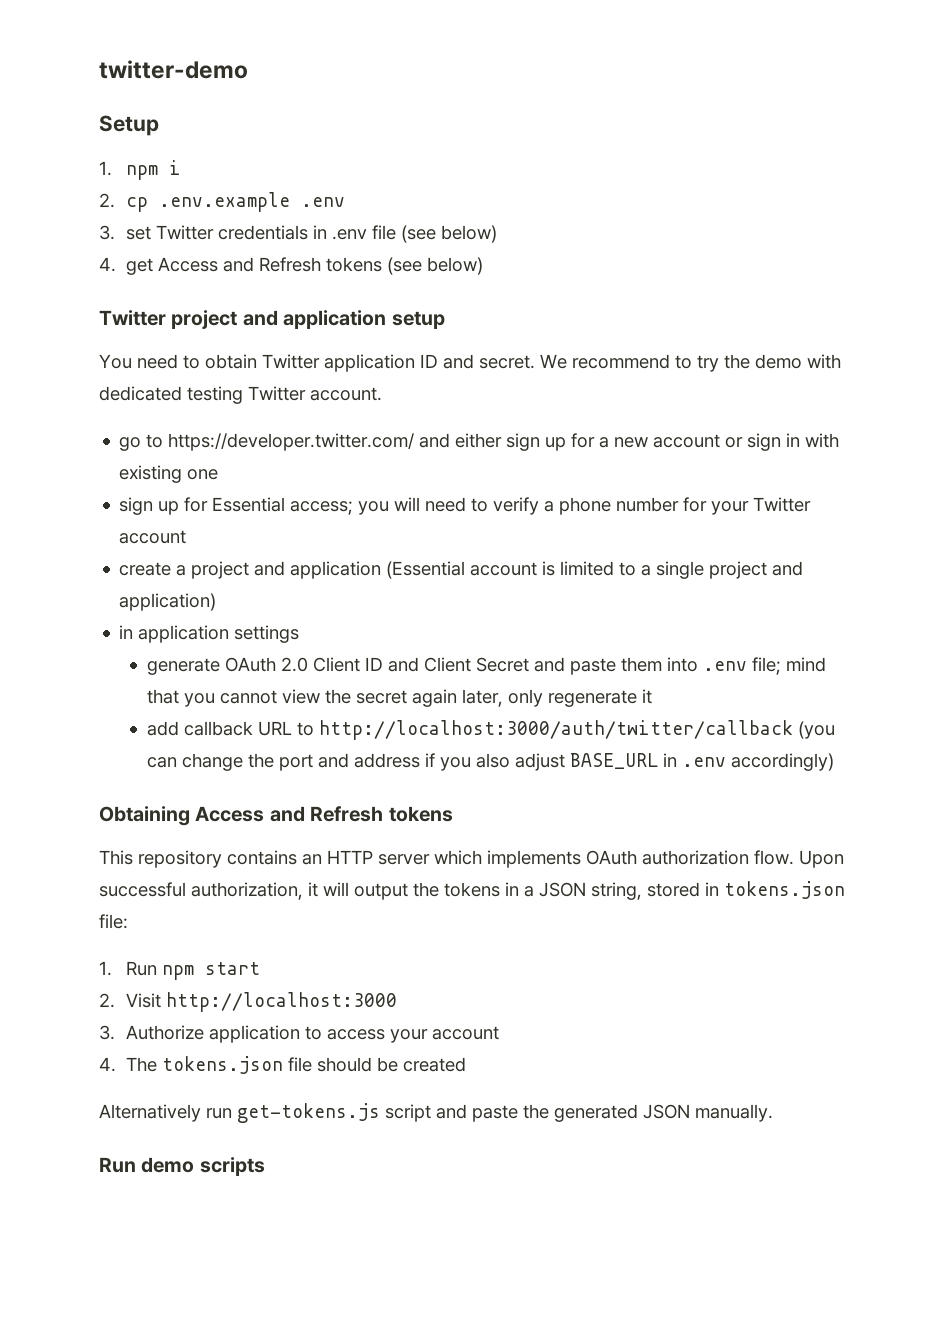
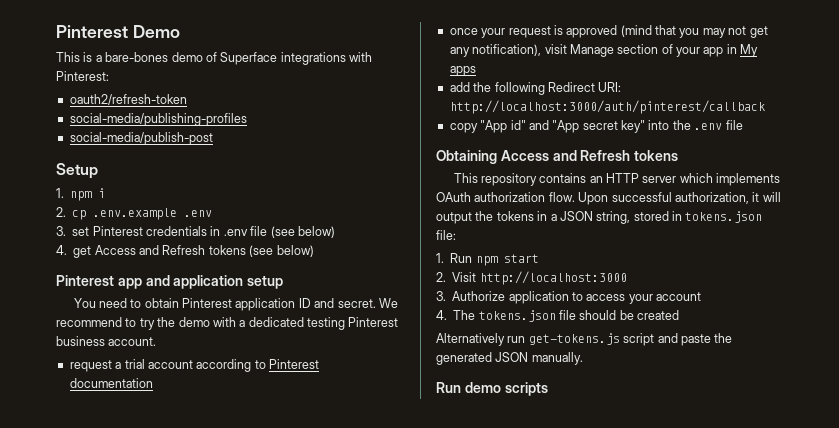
- twitter-demo
+ Pinterest Demo
+ This is a bare-bones demo of Superface integrations with Pinterest:
+ oauth2/refresh-token
+ social-media/publishing-profiles
+ social-media/publish-post
- 3. set Twitter credentials in .env file (see below)
+ 3. set Pinterest credentials in .env file (see below)
- Twitter project and application setup
+ Pinterest app and application setup
- You need to obtain Twitter application ID and secret.
+ You need to obtain Pinterest application ID and secret.
- We recommend to try the demo with dedicated testing Twitter account.
+ We recommend to try the demo with a dedicated testing Pinterest business account.
- go to https://developer.twitter.com/ and either sign up for a new account or sign in with existing one
- sign up for Essential access; you will need to verify a phone number for your Twitter account
- create a project and application (Essential account is limited to a single project and application)
- in application settings
- generate OAuth 2.0 Client ID and Client Secret and paste them into .env file; mind that you cannot view the secret again later, only regenerate it
- add callback URL to http://localhost:3000/auth/twitter/callback (you can change the port and address if you also adjust BASE_URL in .env accordingly)
+ request a trial account according to Pinterest documentation
+ once your request is approved (mind that you may not get any notification), visit Manage section of your app in My apps
+ add the following Redirect URI: http://localhost:3000/auth/pinterest/callback
+ copy "App id" and "App secret key" into the .env file

